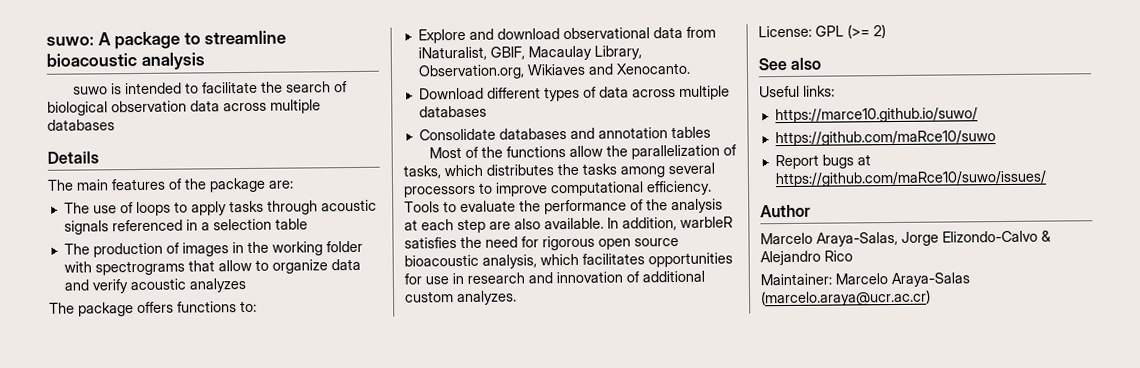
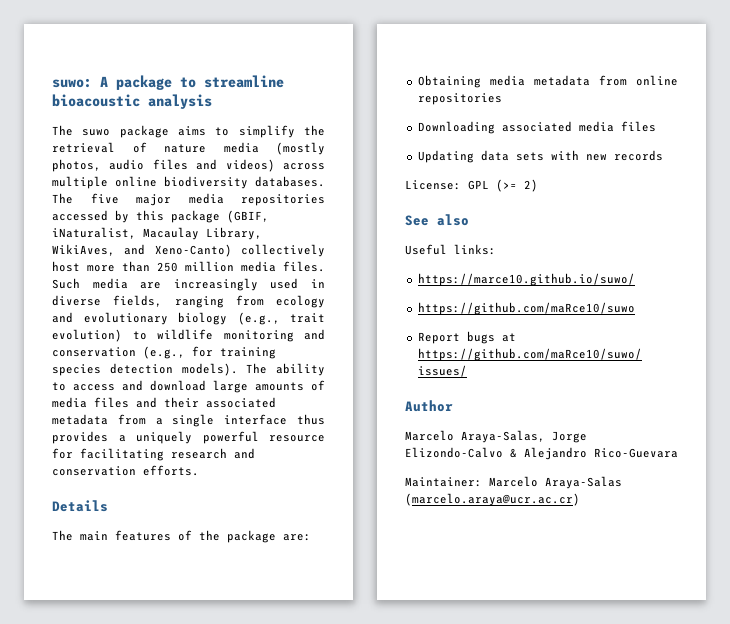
- suwo is intended to facilitate the search of biological observation data across multiple databases
+ The suwo package aims to simplify the retrieval of nature media (mostly photos, audio files and videos) across multiple online biodiversity databases. The five major media repositories accessed by this package (GBIF, iNaturalist, Macaulay Library, WikiAves, and Xeno-Canto) collectively host more than 250 million media files. Such media are increasingly used in diverse fields, ranging from ecology and evolutionary biology (e.g., trait evolution) to wildlife monitoring and conservation (e.g., for training species detection models). The ability to access and download large amounts of media files and their associated metadata from a single interface thus provides a uniquely powerful resource for facilitating research and conservation efforts.
- The use of loops to apply tasks through acoustic signals referenced in a selection table
- The production of images in the working folder with spectrograms that allow to organize data and verify acoustic analyzes
- The package offers functions to:
- Explore and download observational data from iNaturalist, GBIF, Macaulay Library, Observation.org, Wikiaves and Xenocanto.
- Download different types of data across multiple databases
- Consolidate databases and annotation tables
- Most of the functions allow the parallelization of tasks, which distributes the tasks among several processors to improve computational efficiency. Tools to evaluate the performance of the analysis at each step are also available. In addition, warbleR satisfies the need for rigorous open source bioacoustic analysis, which facilitates opportunities for use in research and innovation of additional custom analyzes.
+ Obtaining media metadata from online repositories
+ Downloading associated media files
+ Updating data sets with new records
- Marcelo Araya-Salas, Jorge Elizondo-Calvo & Alejandro Rico
+ Marcelo Araya-Salas, Jorge Elizondo-Calvo & Alejandro Rico-Guevara

